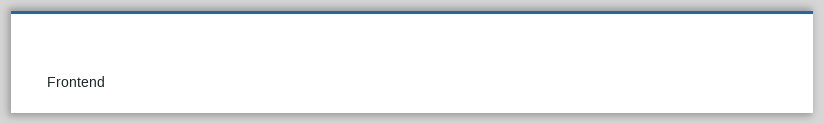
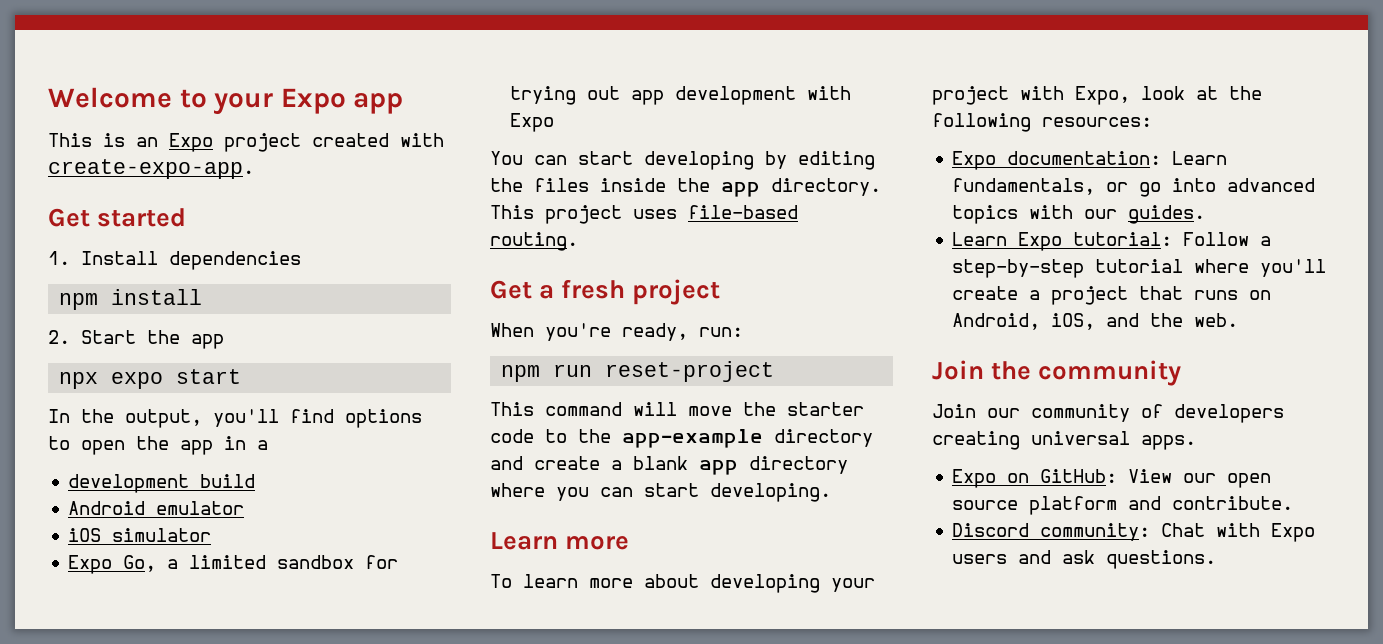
- Frontend
+ Welcome to your Expo app
+ This is an Expo project created with create-expo-app.
+ Get started
+ 1. Install dependencies
+ npm install
+ 2. Start the app
+ npx expo start
+ In the output, you'll find options to open the app in a
+ development build
+ Android emulator
+ iOS simulator
+ Expo Go, a limited sandbox for trying out app development with Expo
+ You can start developing by editing the files inside the app directory. This project uses file-based routing.
+ Get a fresh project
+ When you're ready, run:
+ npm run reset-project
+ This command will move the starter code to the app-example directory and create a blank app directory where you can start developing.
+ Learn more
+ To learn more about developing your project with Expo, look at the following resources:
+ Expo documentation: Learn fundamentals, or go into advanced topics with our guides.
+ Learn Expo tutorial: Follow a step-by-step tutorial where you'll create a project that runs on Android, iOS, and the web.
+ Join the community
+ Join our community of developers creating universal apps.
+ Expo on GitHub: View our open source platform and contribute.
+ Discord community: Chat with Expo users and ask questions.

